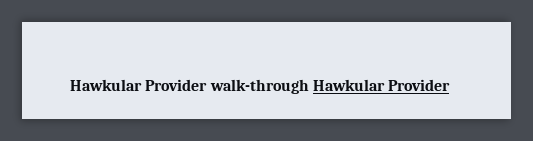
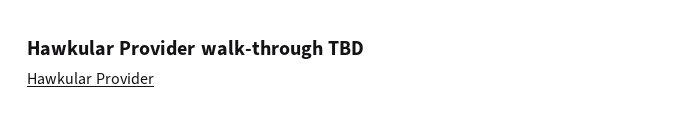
- Hawkular Provider walk-through Hawkular Provider
+ Hawkular Provider walk-through TBD
+ Hawkular Provider

